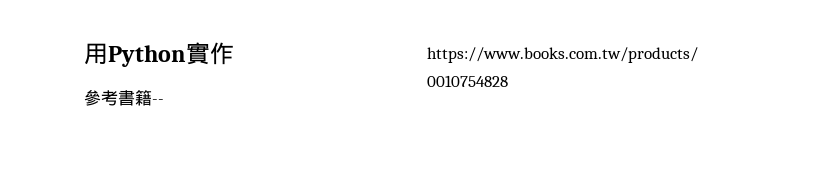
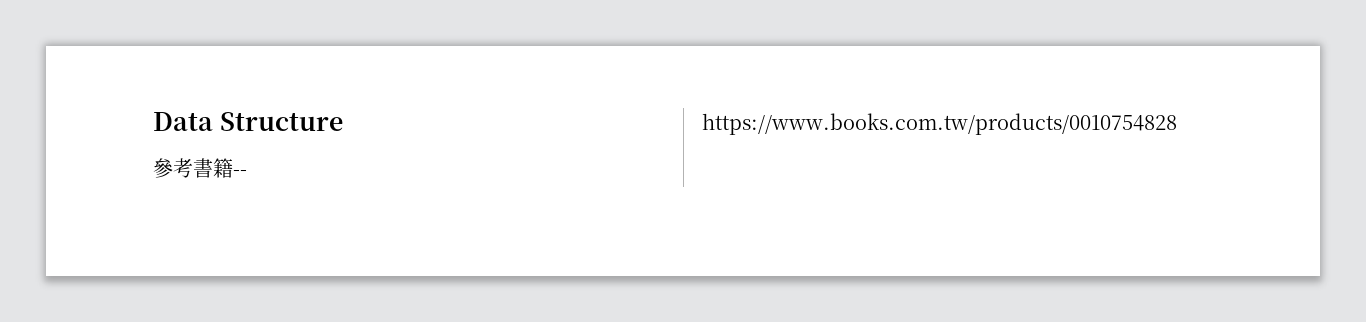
- 用Python實作
+ Data Structure

